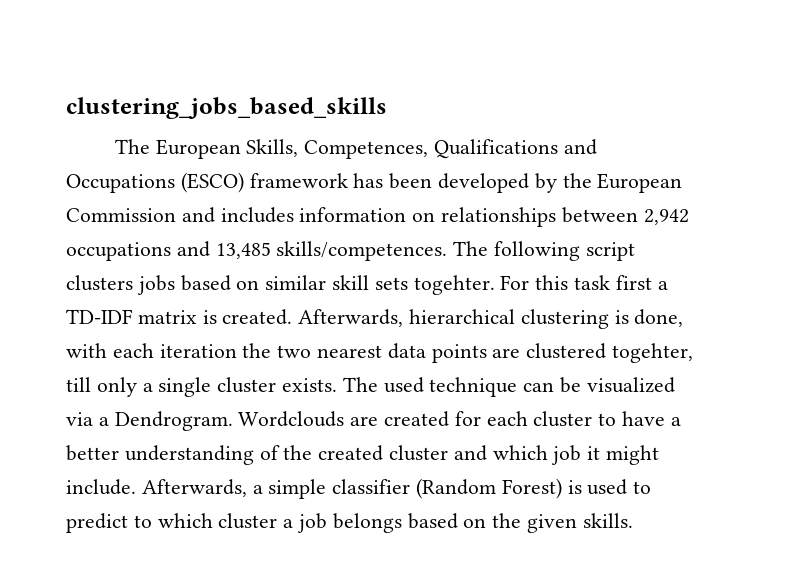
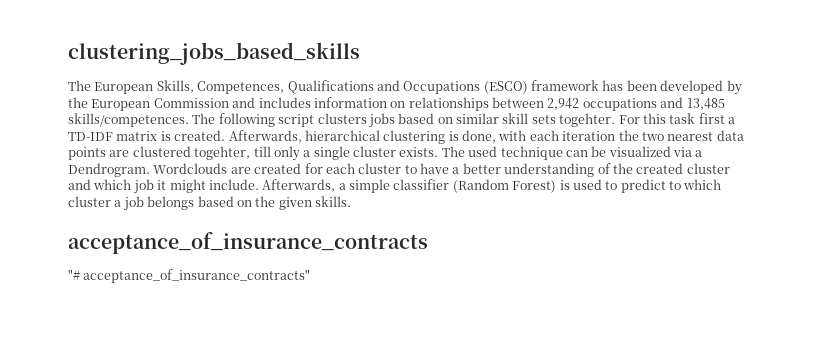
+ acceptance_of_insurance_contracts
+ "# acceptance_of_insurance_contracts"

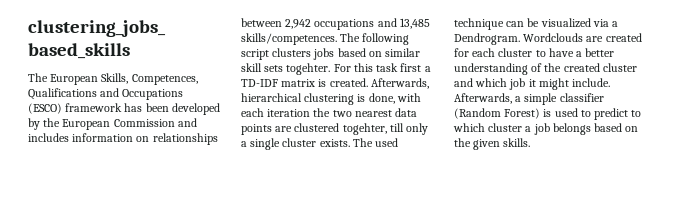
- acceptance_of_insurance_contracts
- "# acceptance_of_insurance_contracts"

